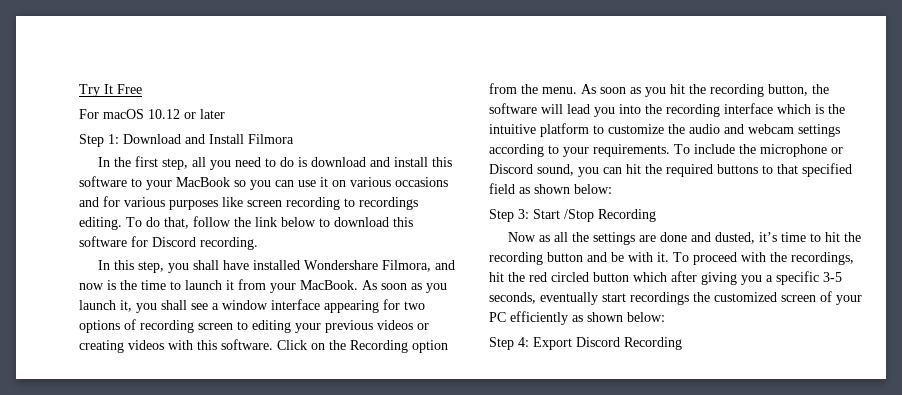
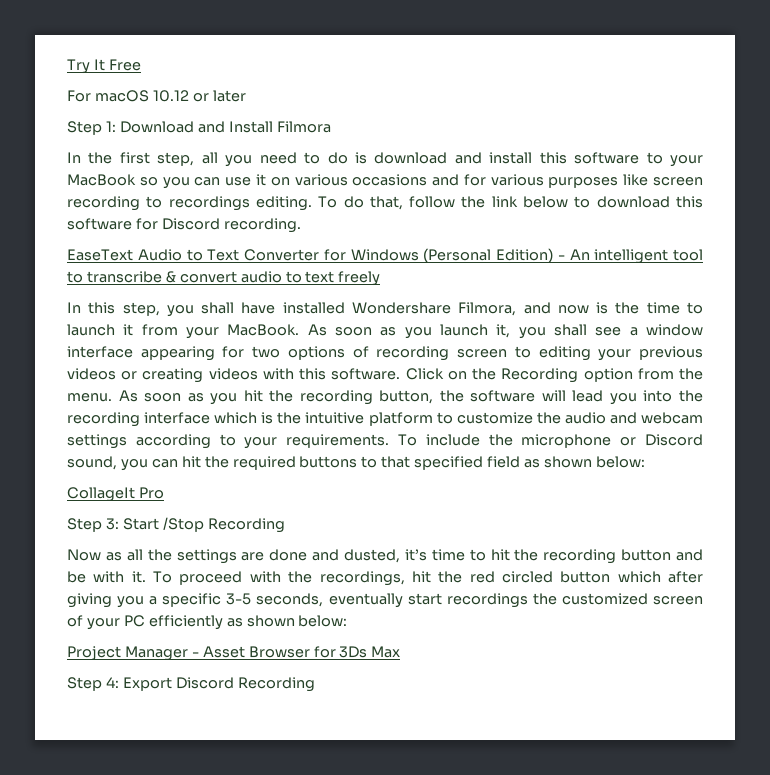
+ EaseText Audio to Text Converter for Windows (Personal Edition) - An intelligent tool to transcribe & convert audio to text freely
+ CollageIt Pro
+ Project Manager - Asset Browser for 3Ds Max

